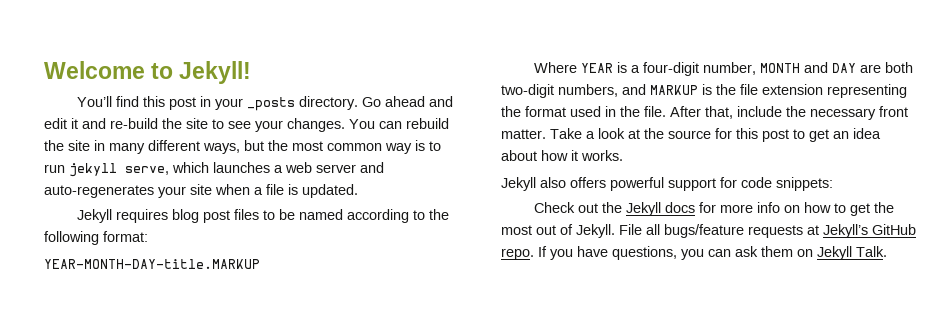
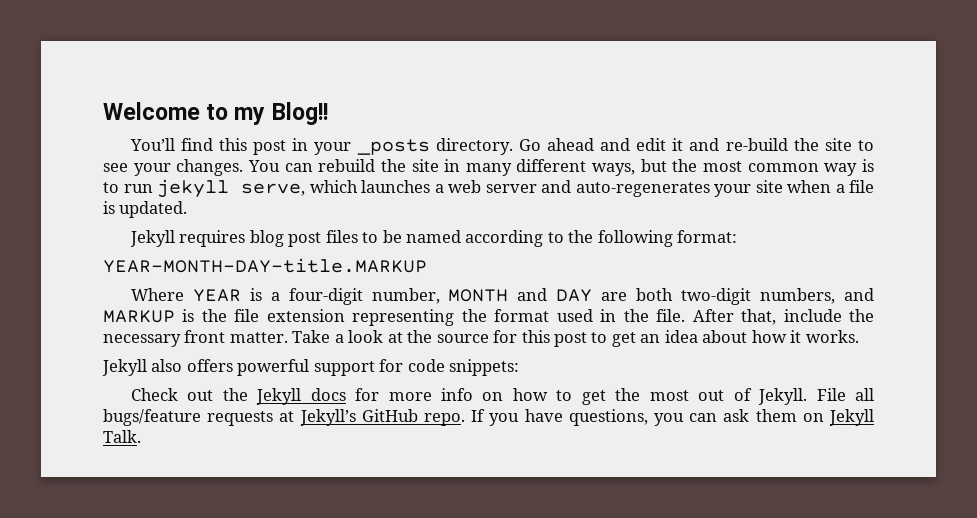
- Welcome to Jekyll!
+ Welcome to my Blog!!

